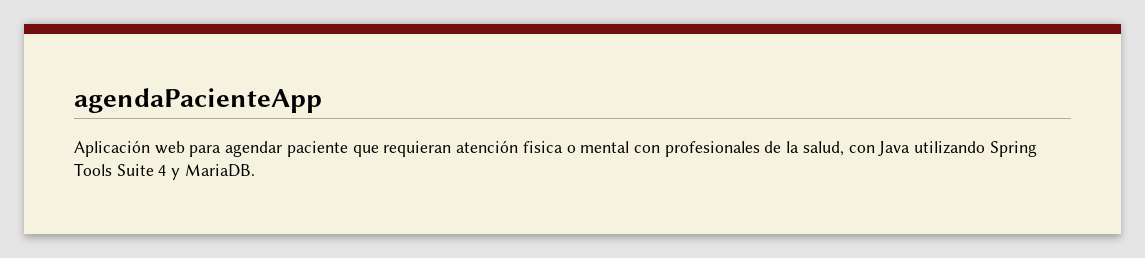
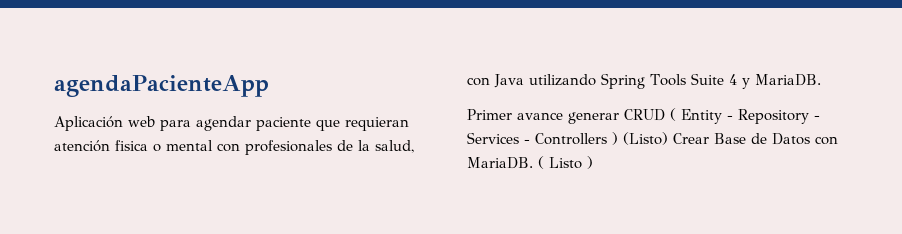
+ Primer avance generar CRUD ( Entity - Repository - Services - Controllers ) (Listo) Crear Base de Datos con MariaDB. ( Listo )

